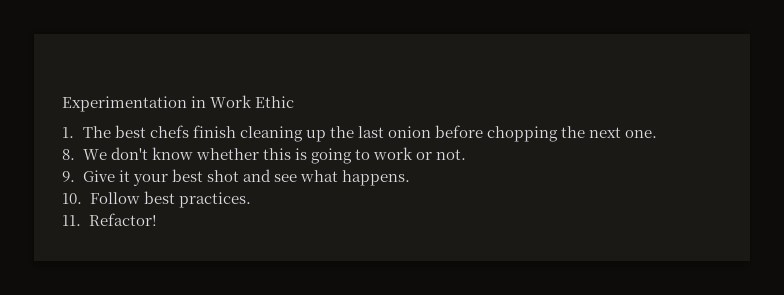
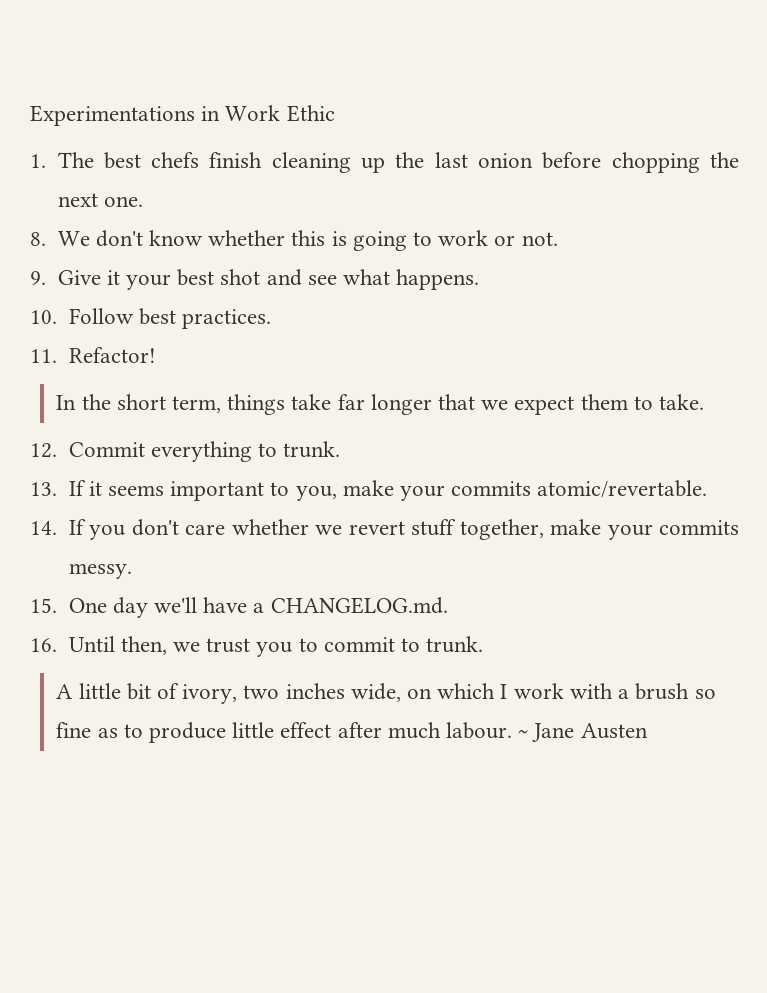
- Experimentation in Work Ethic
+ Experimentations in Work Ethic
+ In the short term, things take far longer that we expect them to take.
+ 12. Commit everything to trunk.
+ 13. If it seems important to you, make your commits atomic/revertable.
+ 14. If you don't care whether we revert stuff together, make your commits messy.
+ 15. One day we'll have a CHANGELOG.md.
+ 16. Until then, we trust you to commit to trunk.
+ A little bit of ivory, two inches wide, on which I work with a brush so fine as to produce little effect after much labour. ~ Jane Austen

